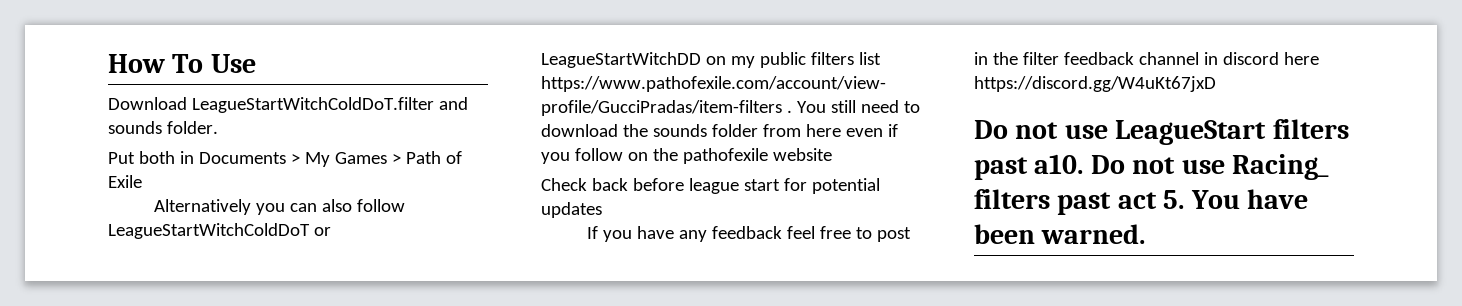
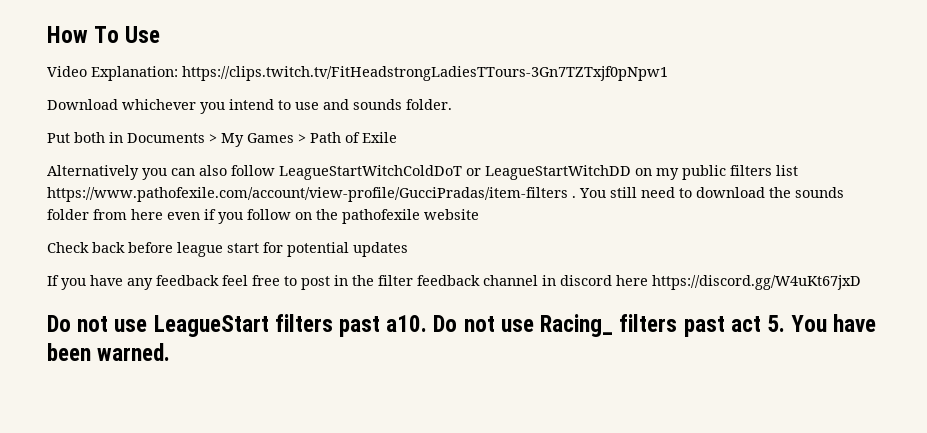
- Download LeagueStartWitchColdDoT.filter and sounds folder.
+ Video Explanation: https://clips.twitch.tv/FitHeadstrongLadiesTTours-3Gn7TZTxjf0pNpw1
+ Download whichever you intend to use and sounds folder.

